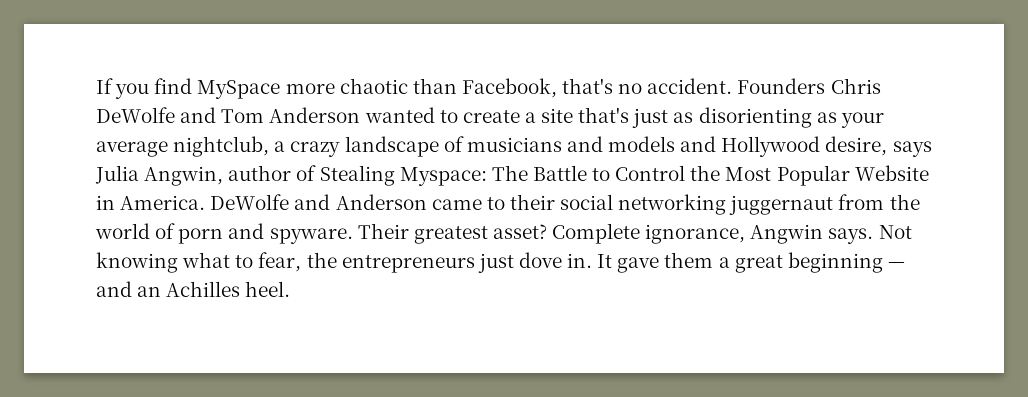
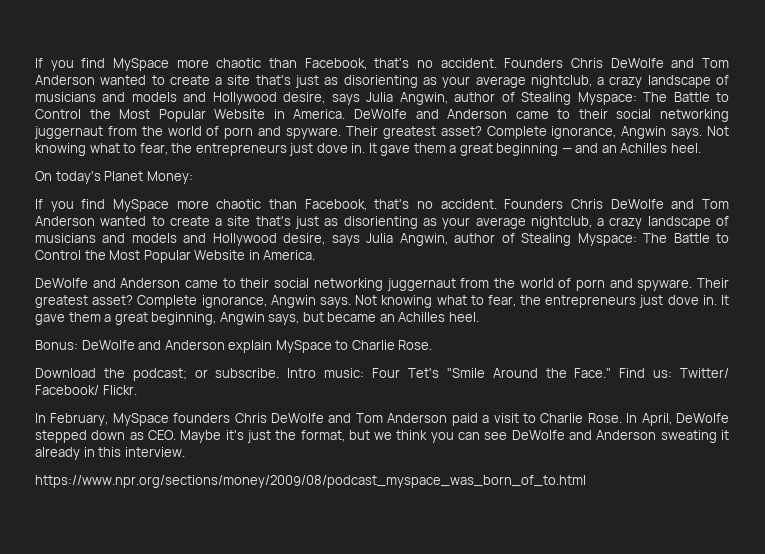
+ On today's Planet Money:
+ If you find MySpace more chaotic than Facebook, that's no accident. Founders Chris DeWolfe and Tom Anderson wanted to create a site that's just as disorienting as your average nightclub, a crazy landscape of musicians and models and Hollywood desire, says Julia Angwin, author of Stealing Myspace: The Battle to Control the Most Popular Website in America.
+ DeWolfe and Anderson came to their social networking juggernaut from the world of porn and spyware. Their greatest asset? Complete ignorance, Angwin says. Not knowing what to fear, the entrepreneurs just dove in. It gave them a great beginning, Angwin says, but became an Achilles heel.
+ Bonus: DeWolfe and Anderson explain MySpace to Charlie Rose.
+ Download the podcast; or subscribe. Intro music: Four Tet's "Smile Around the Face." Find us: Twitter/ Facebook/ Flickr.
+ In February, MySpace founders Chris DeWolfe and Tom Anderson paid a visit to Charlie Rose. In April, DeWolfe stepped down as CEO. Maybe it's just the format, but we think you can see DeWolfe and Anderson sweating it already in this interview.
+ https://www.npr.org/sections/money/2009/08/podcast_myspace_was_born_of_to.html

